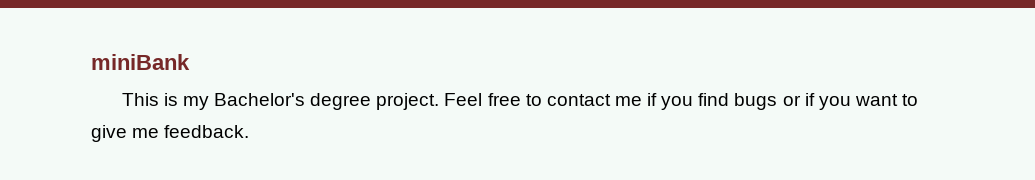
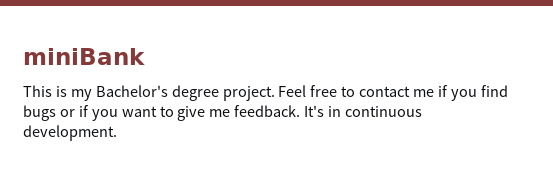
+ It's in continuous development.

